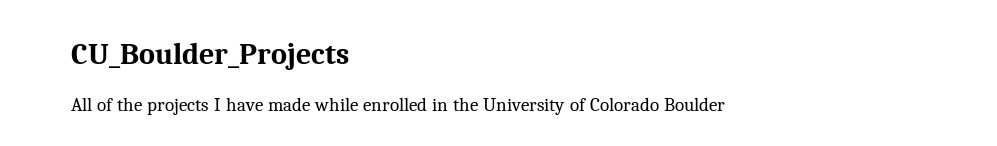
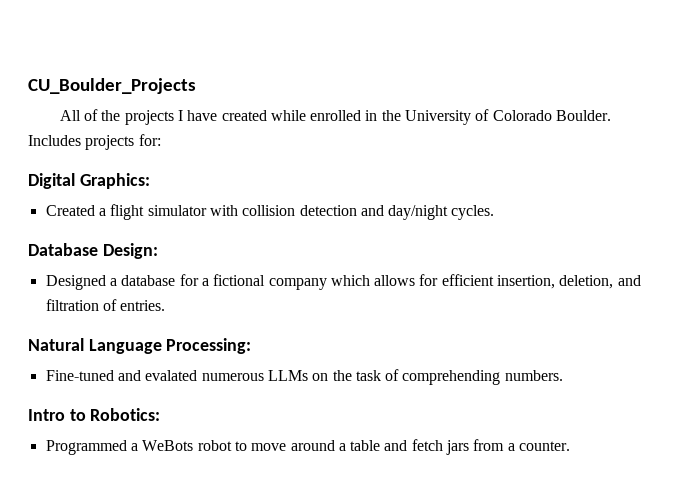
- All of the projects I have made while enrolled in the University of Colorado Boulder
+ All of the projects I have created while enrolled in the University of Colorado Boulder. Includes projects for:
+ Digital Graphics:
+ Created a flight simulator with collision detection and day/night cycles.
+ Database Design:
+ Designed a database for a fictional company which allows for efficient insertion, deletion, and filtration of entries.
+ Natural Language Processing:
+ Fine-tuned and evalated numerous LLMs on the task of comprehending numbers.
+ Intro to Robotics:
+ Programmed a WeBots robot to move around a table and fetch jars from a counter.

